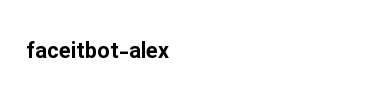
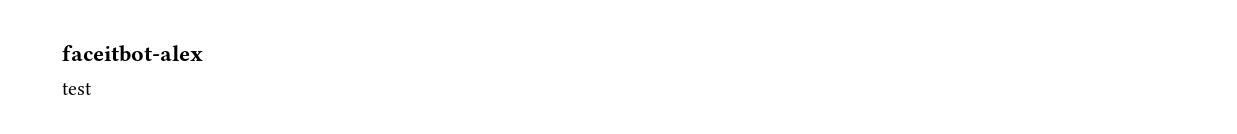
+ test

